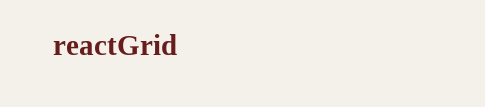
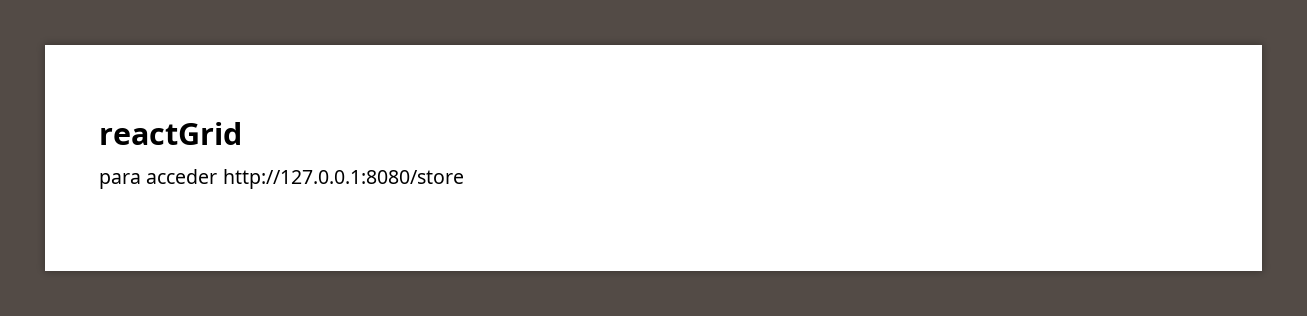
+ para acceder http://127.0.0.1:8080/store

